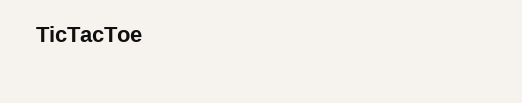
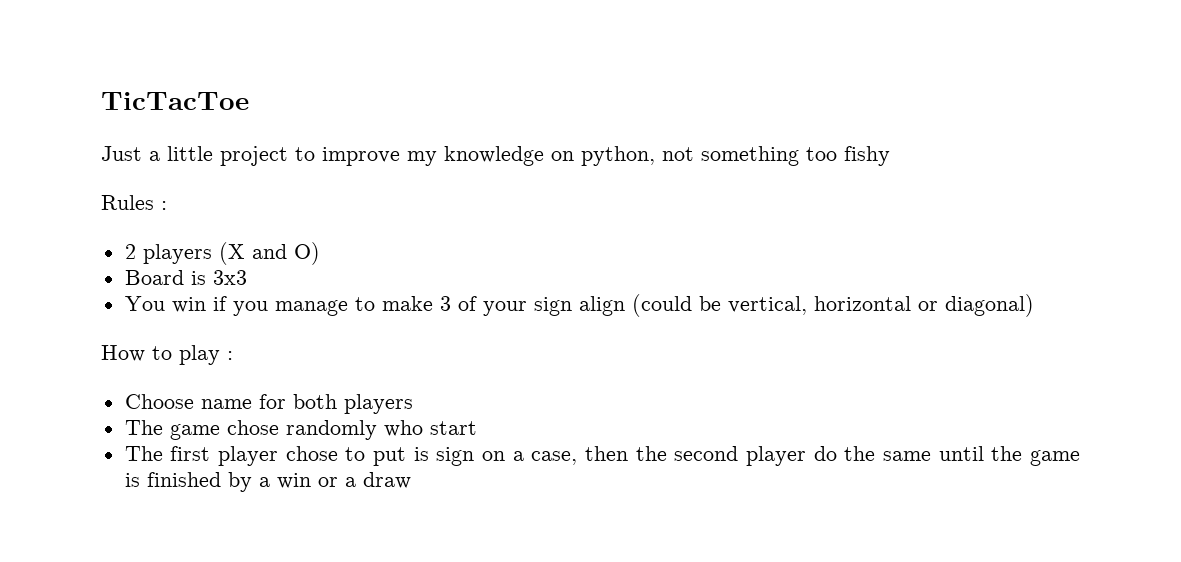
+ Just a little project to improve my knowledge on python, not something too fishy
+ Rules :
+ 2 players (X and O)
+ Board is 3x3
+ You win if you manage to make 3 of your sign align (could be vertical, horizontal or diagonal)
+ How to play :
+ Choose name for both players
+ The game chose randomly who start
+ The first player chose to put is sign on a case, then the second player do the same until the game is finished by a win or a draw

